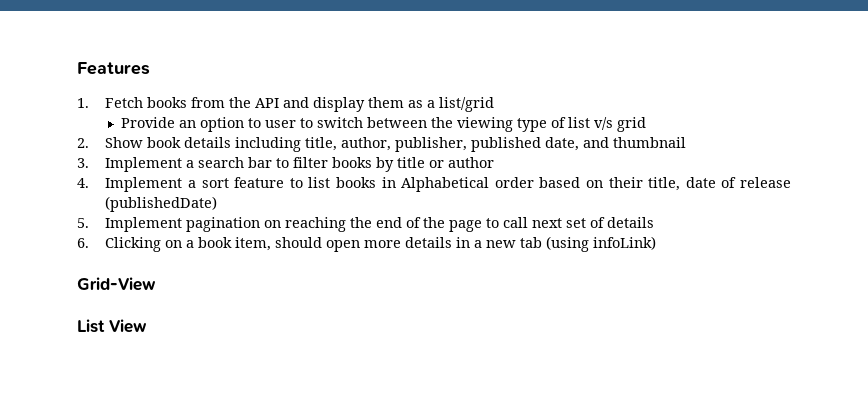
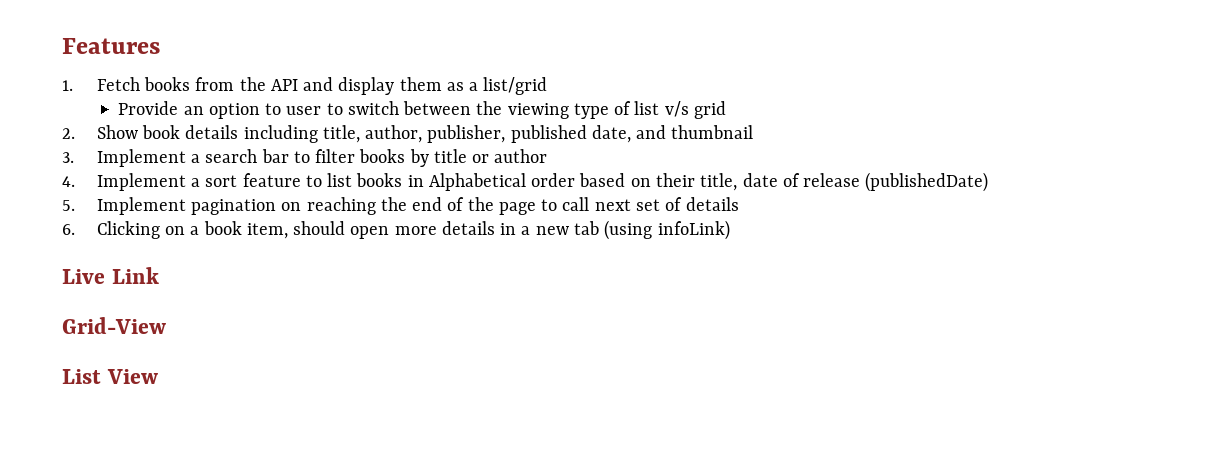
+ Live Link

